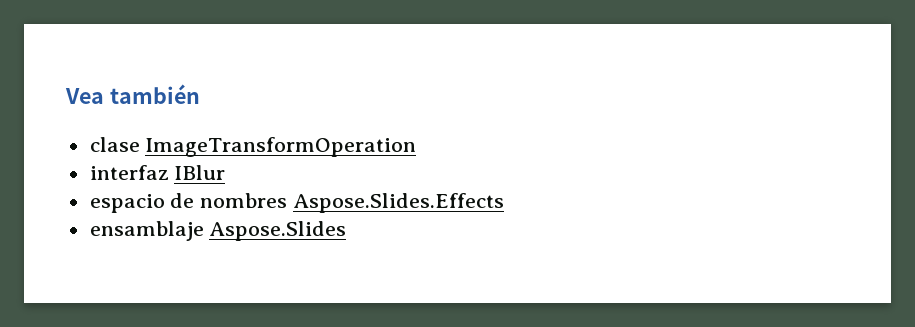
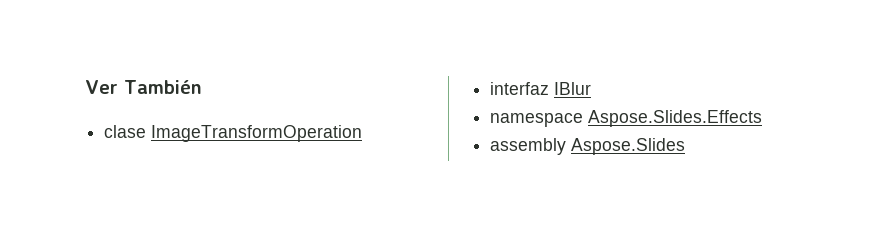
- Vea también
+ Ver También
- espacio de nombres Aspose.Slides.Effects
+ namespace Aspose.Slides.Effects
- ensamblaje Aspose.Slides
+ assembly Aspose.Slides

